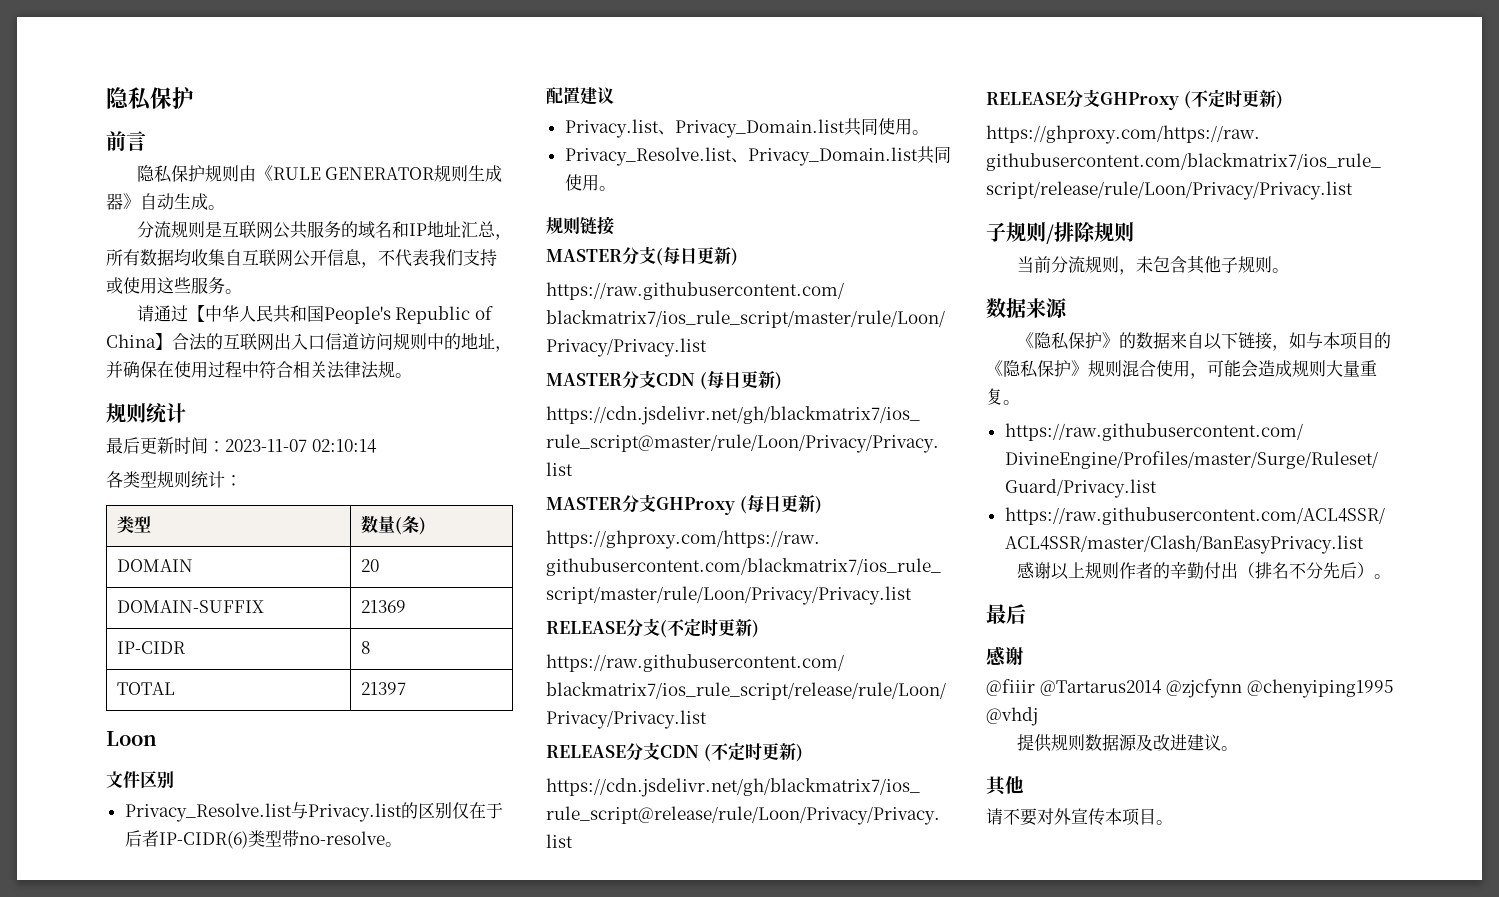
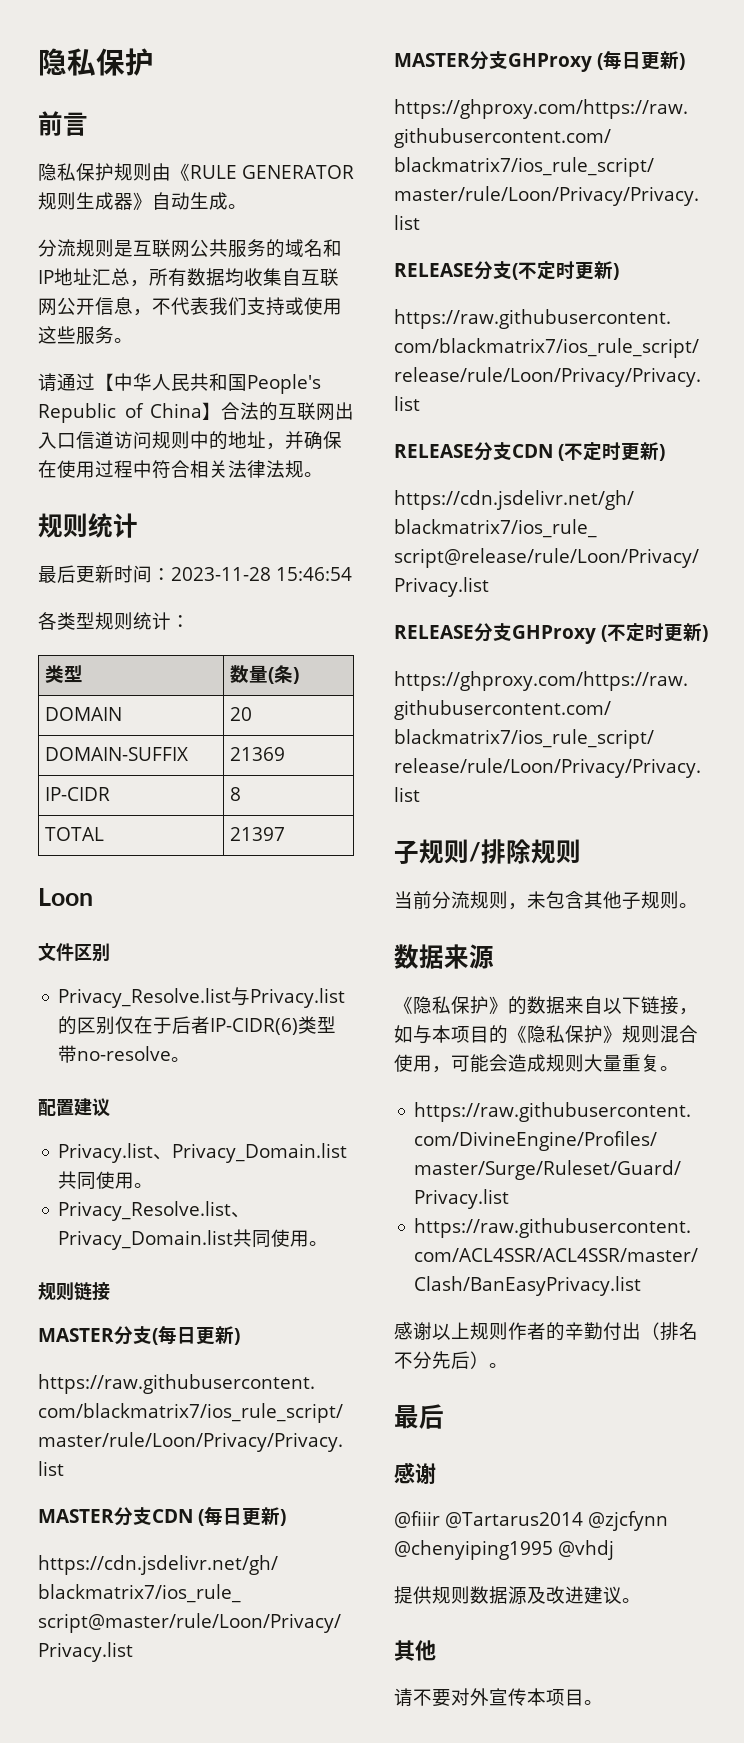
- 最后更新时间：2023-11-07 02:10:14
+ 最后更新时间：2023-11-28 15:46:54

